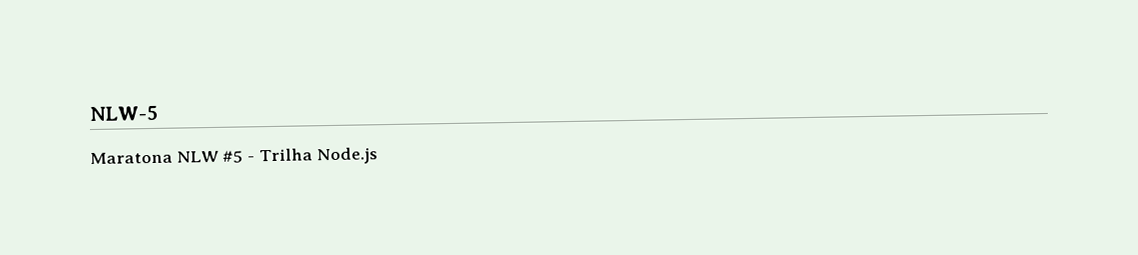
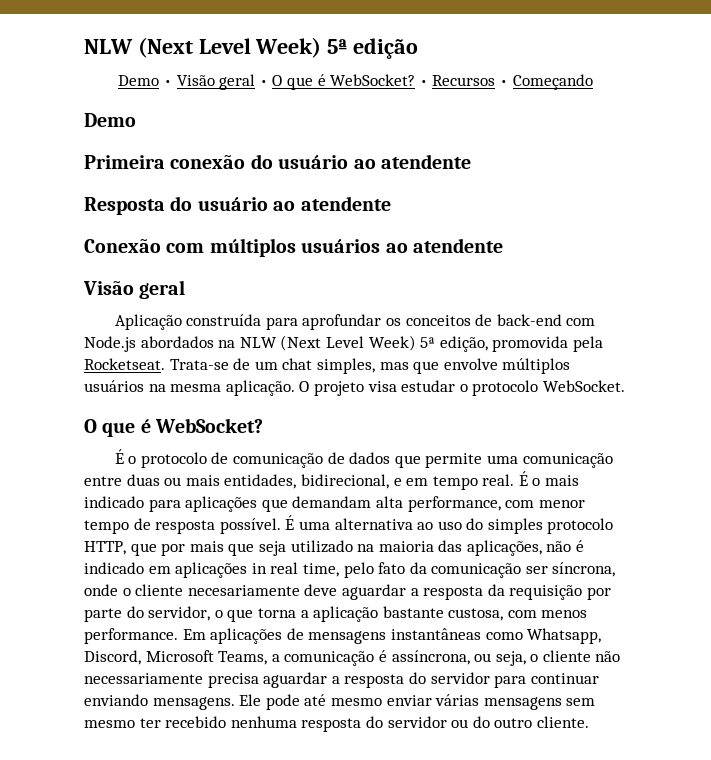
- NLW-5
- Maratona NLW #5 - Trilha Node.js
+ NLW (Next Level Week) 5ª edição
+ Demo • Visão geral • O que é WebSocket? • Recursos • Começando
+ Demo
+ Primeira conexão do usuário ao atendente
+ Resposta do usuário ao atendente
+ Conexão com múltiplos usuários ao atendente
+ Visão geral
+ Aplicação construída para aprofundar os conceitos de back-end com Node.js abordados na NLW (Next Level Week) 5ª edição, promovida pela Rocketseat. Trata-se de um chat simples, mas que envolve múltiplos usuários na mesma aplicação. O projeto visa estudar o protocolo WebSocket.
+ O que é WebSocket?
+ É o protocolo de comunicação de dados que permite uma comunicação entre duas ou mais entidades, bidirecional, e em tempo real. É o mais indicado para aplicações que demandam alta performance, com menor tempo de resposta possível. É uma alternativa ao uso do simples protocolo HTTP, que por mais que seja utilizado na maioria das aplicações, não é indicado em aplicações in real time, pelo fato da comunicação ser síncrona, onde o cliente necesariamente deve aguardar a resposta da requisição por parte do servidor, o que torna a aplicação bastante custosa, com menos performance. Em aplicações de mensagens instantâneas como Whatsapp, Discord, Microsoft Teams, a comunicação é assíncrona, ou seja, o cliente não necessariamente precisa aguardar a resposta do servidor para continuar enviando mensagens. Ele pode até mesmo enviar várias mensagens sem mesmo ter recebido nenhuma resposta do servidor ou do outro cliente.

